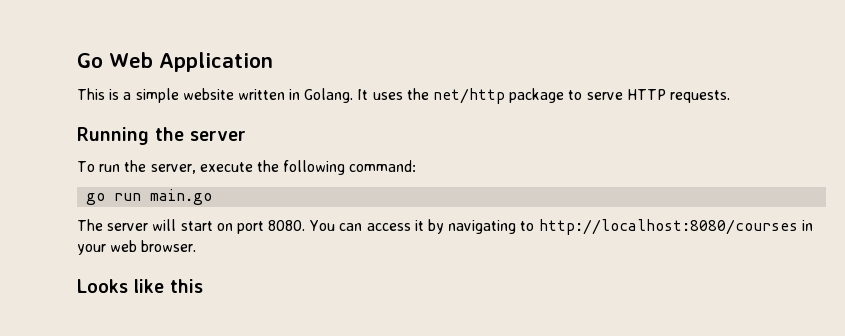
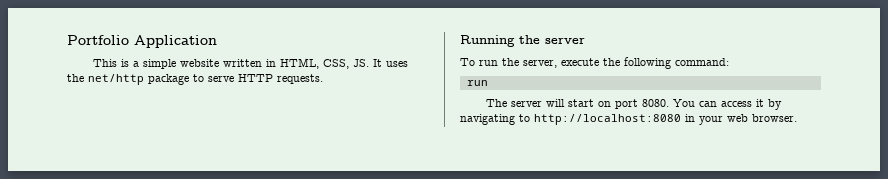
- Go Web Application
+ Portfolio Application
- This is a simple website written in Golang. It uses the net/http package to serve HTTP requests.
+ This is a simple website written in HTML, CSS, JS. It uses the net/http package to serve HTTP requests.
  To run the server, execute the following command:
- go run main.go
+ run
- You can access it by navigating to http://localhost:8080/courses in your web browser.
+ You can access it by navigating to http://localhost:8080 in your web browser.
- Looks like this

